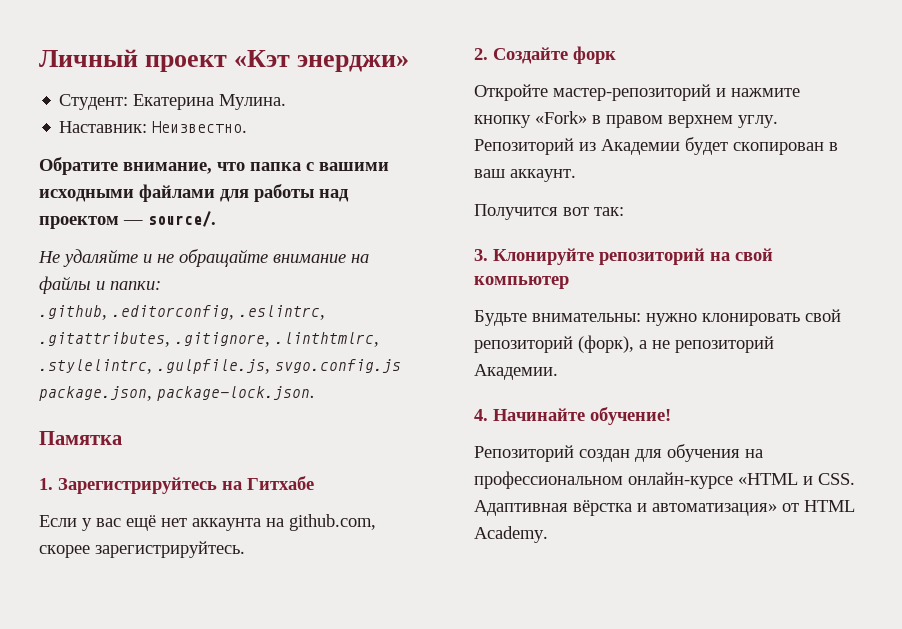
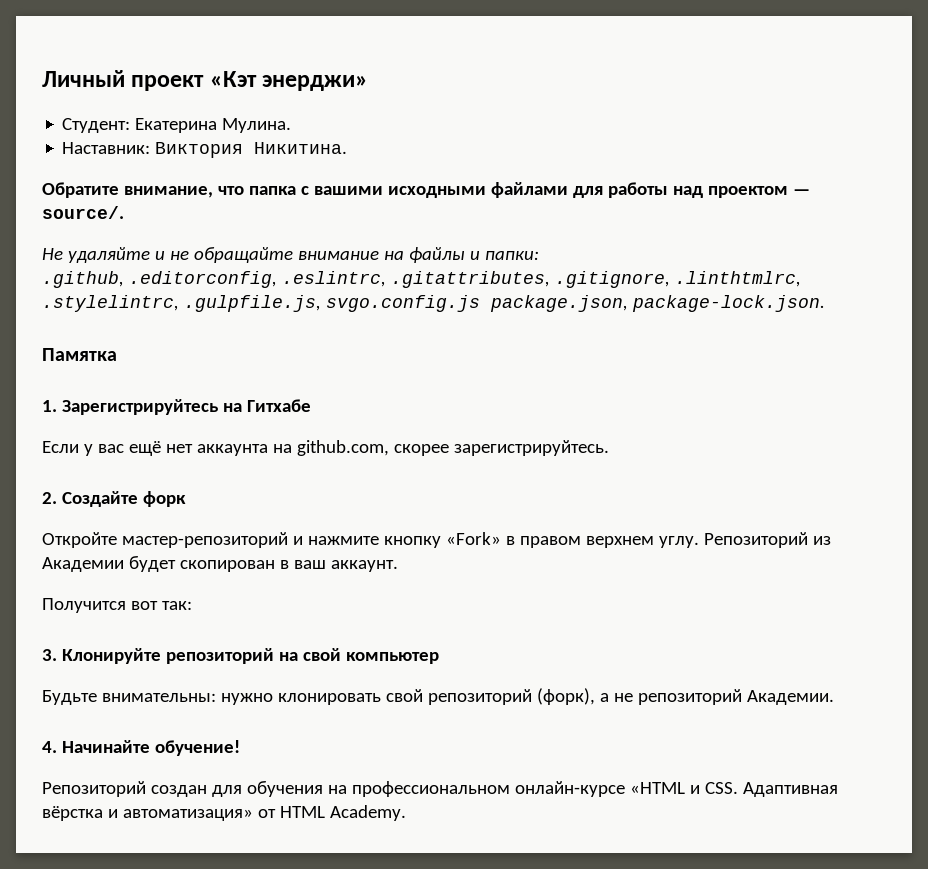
- Наставник: Неизвестно.
+ Наставник: Виктория Никитина.

